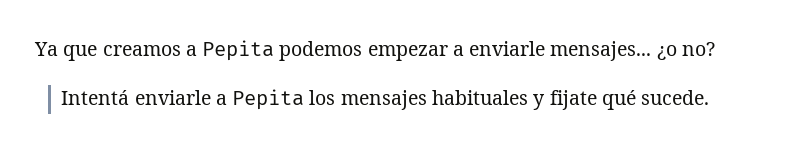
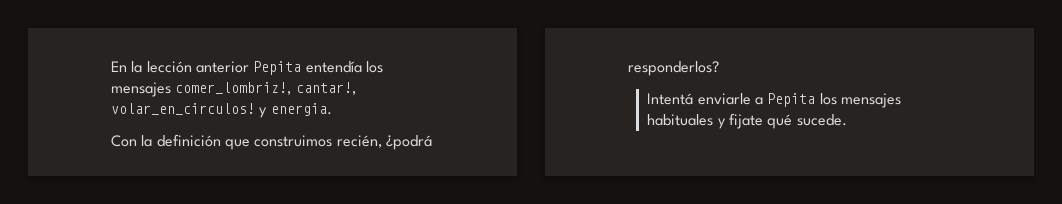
- Ya que creamos a Pepita podemos empezar a enviarle mensajes... ¿o no?
+ En la lección anterior Pepita entendía los mensajes comer_lombriz!, cantar!, volar_en_circulos! y energia.
+ Con la definición que construimos recién, ¿podrá responderlos?

